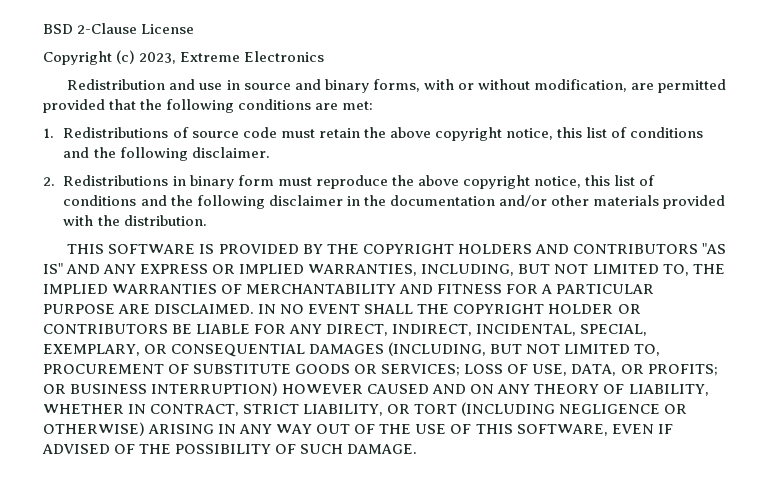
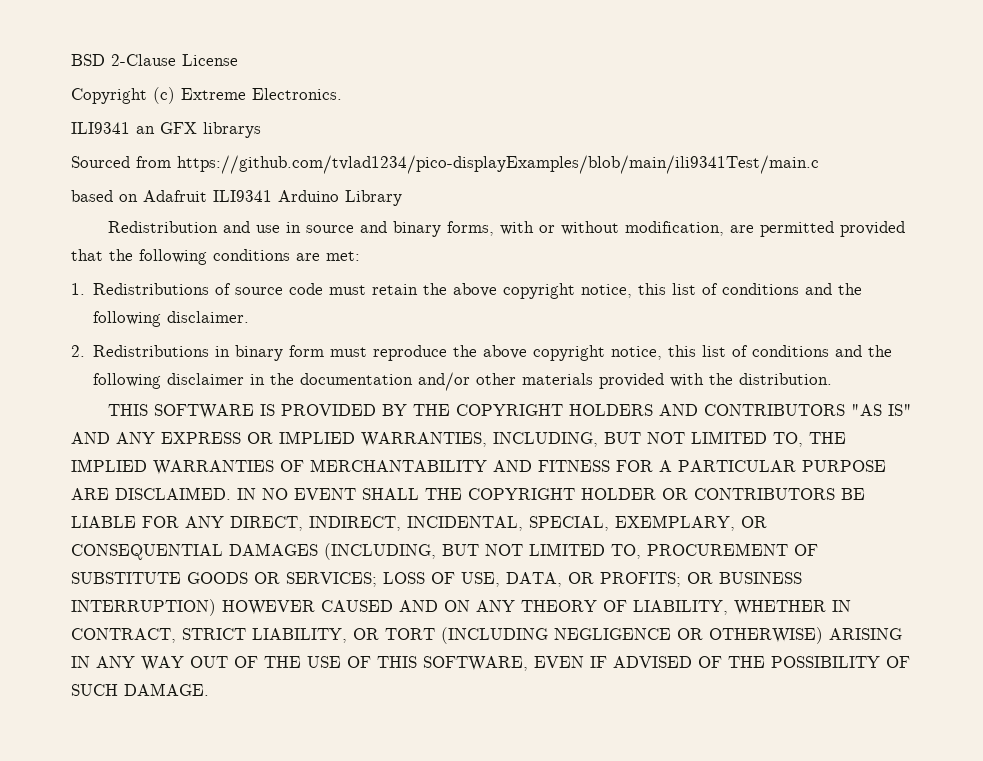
- Copyright (c) 2023, Extreme Electronics
+ Copyright (c) Extreme Electronics.
+ ILI9341 an GFX librarys
+ Sourced from https://github.com/tvlad1234/pico-displayExamples/blob/main/ili9341Test/main.c
+ based on Adafruit ILI9341 Arduino Library

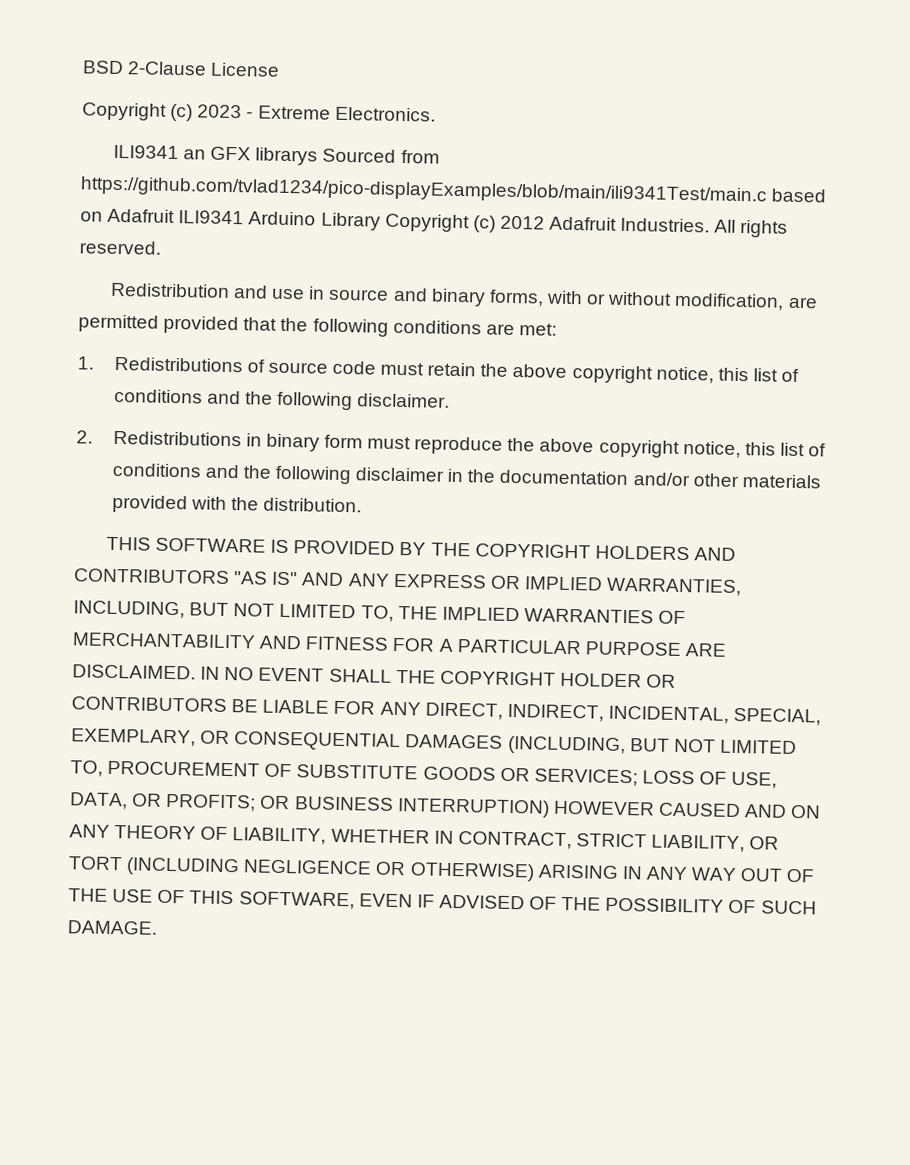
- Copyright (c) Extreme Electronics.
+ Copyright (c) 2023 - Extreme Electronics.
- ILI9341 an GFX librarys
- Sourced from https://github.com/tvlad1234/pico-displayExamples/blob/main/ili9341Test/main.c
- based on Adafruit ILI9341 Arduino Library
+ ILI9341 an GFX librarys Sourced from https://github.com/tvlad1234/pico-displayExamples/blob/main/ili9341Test/main.c based on Adafruit ILI9341 Arduino Library Copyright (c) 2012 Adafruit Industries. All rights reserved.

